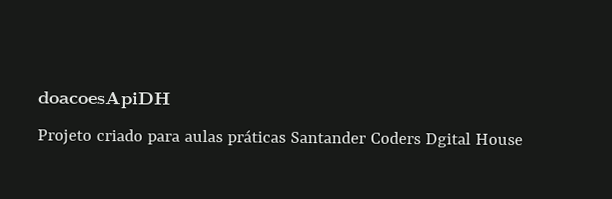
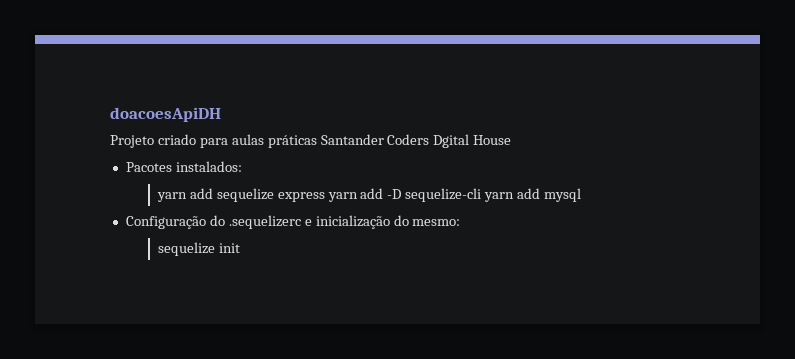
+ Pacotes instalados:
+ yarn add sequelize express yarn add -D sequelize-cli yarn add mysql
+ Configuração do .sequelizerc e inicialização do mesmo:
+ sequelize init

